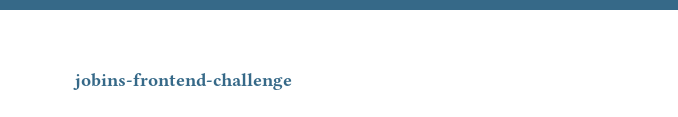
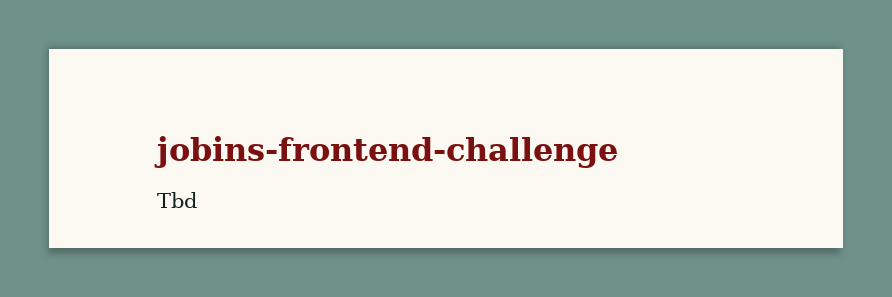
+ Tbd

